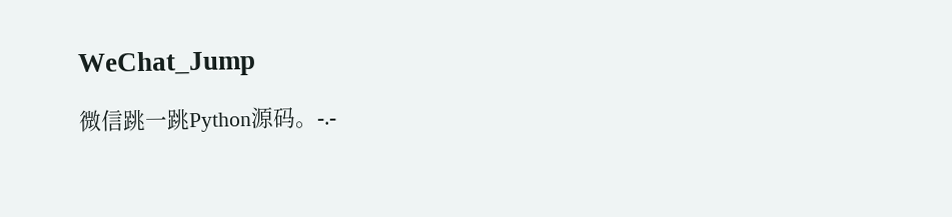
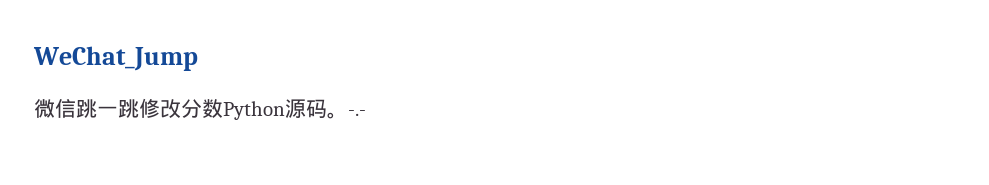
- 微信跳一跳Python源码。
+ 微信跳一跳修改分数Python源码。

